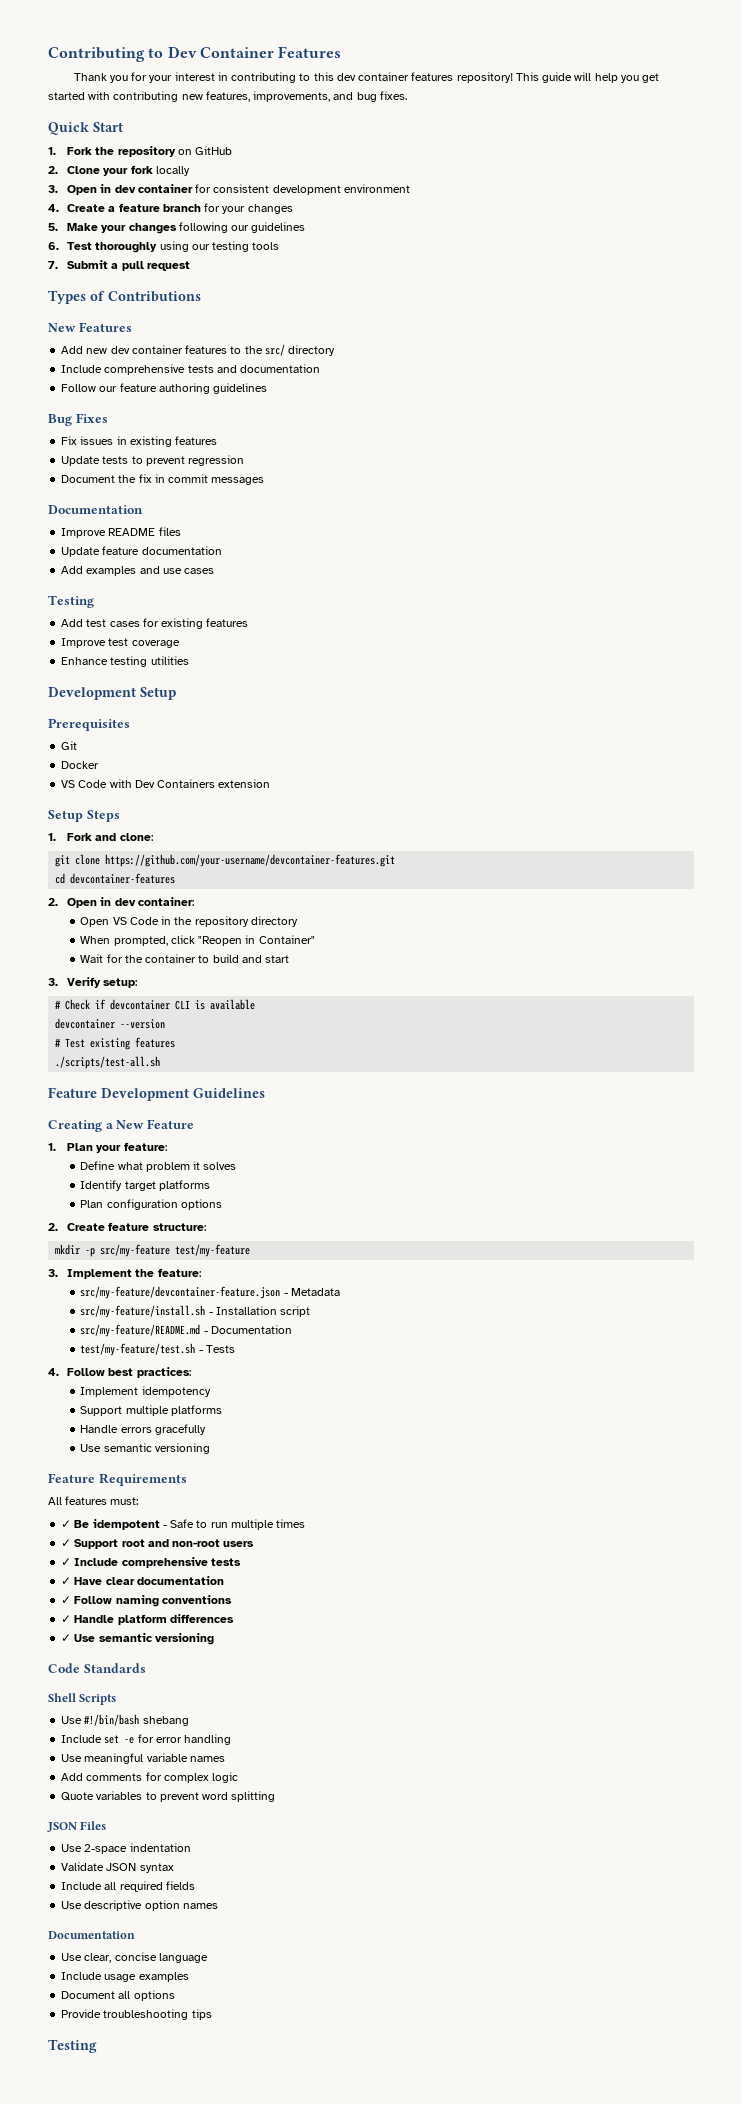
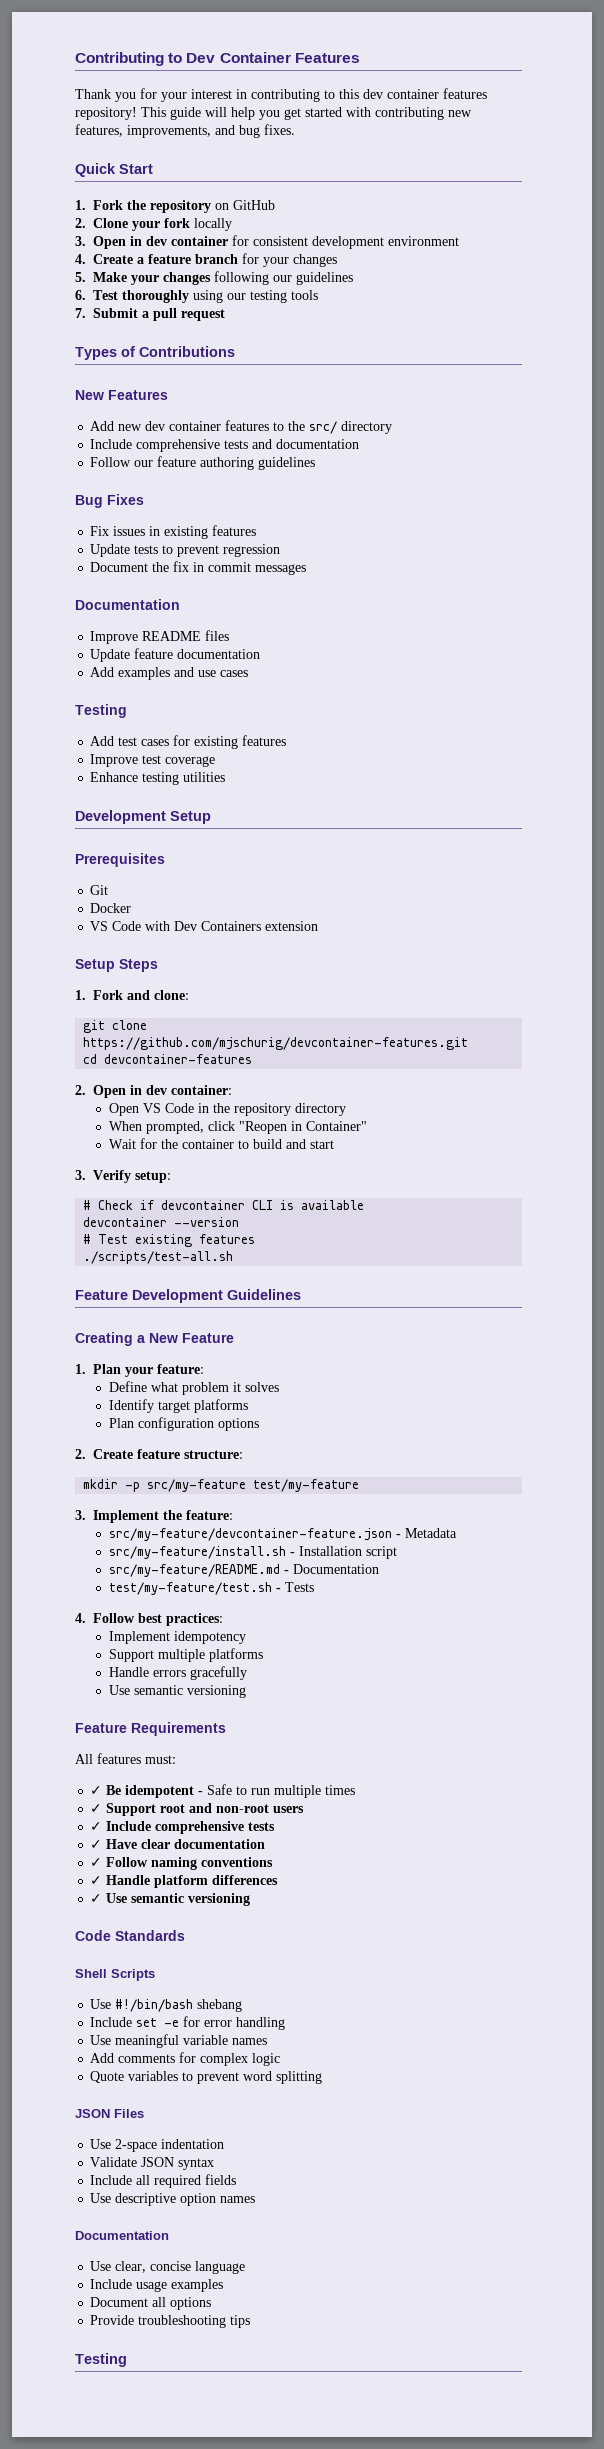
- git clone https://github.com/your-username/devcontainer-features.git
+ git clone https://github.com/mjschurig/devcontainer-features.git

